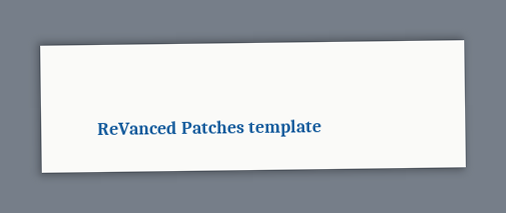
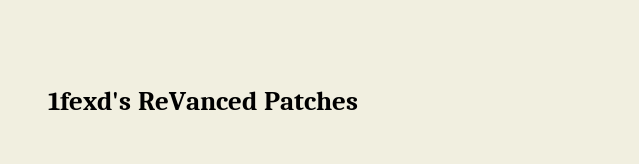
- ReVanced Patches template
+ 1fexd's ReVanced Patches

